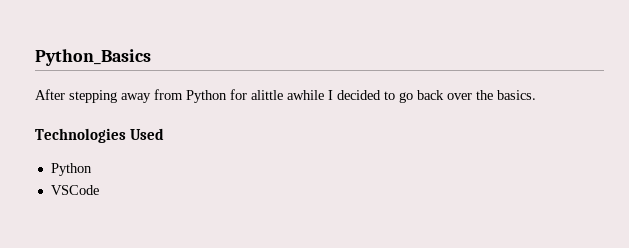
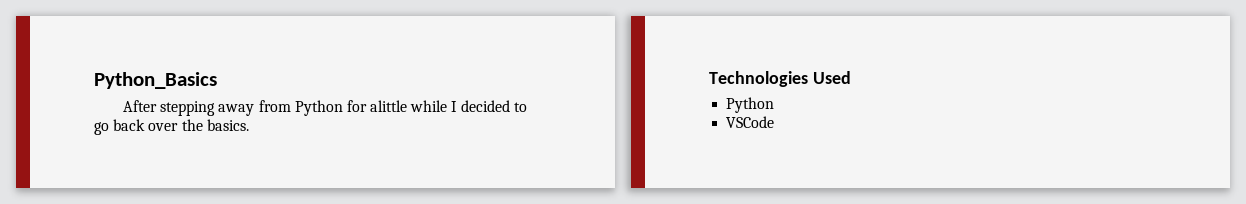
- After stepping away from Python for alittle awhile I decided to go back over the basics.
+ After stepping away from Python for alittle while I decided to go back over the basics.

